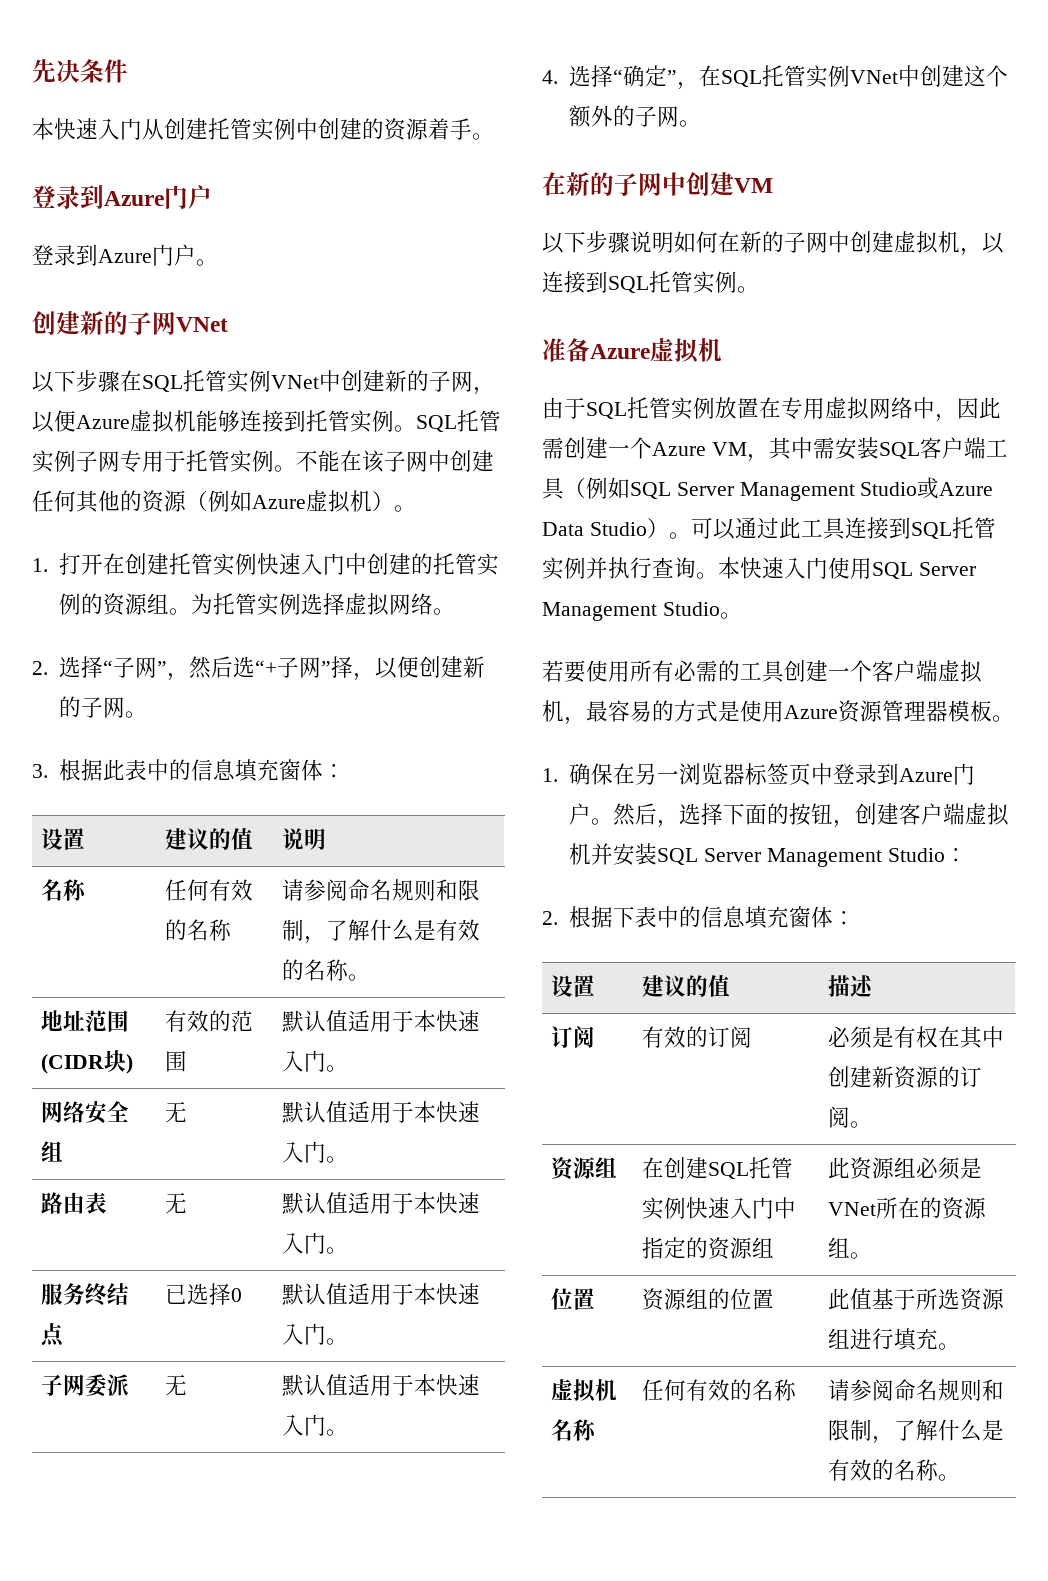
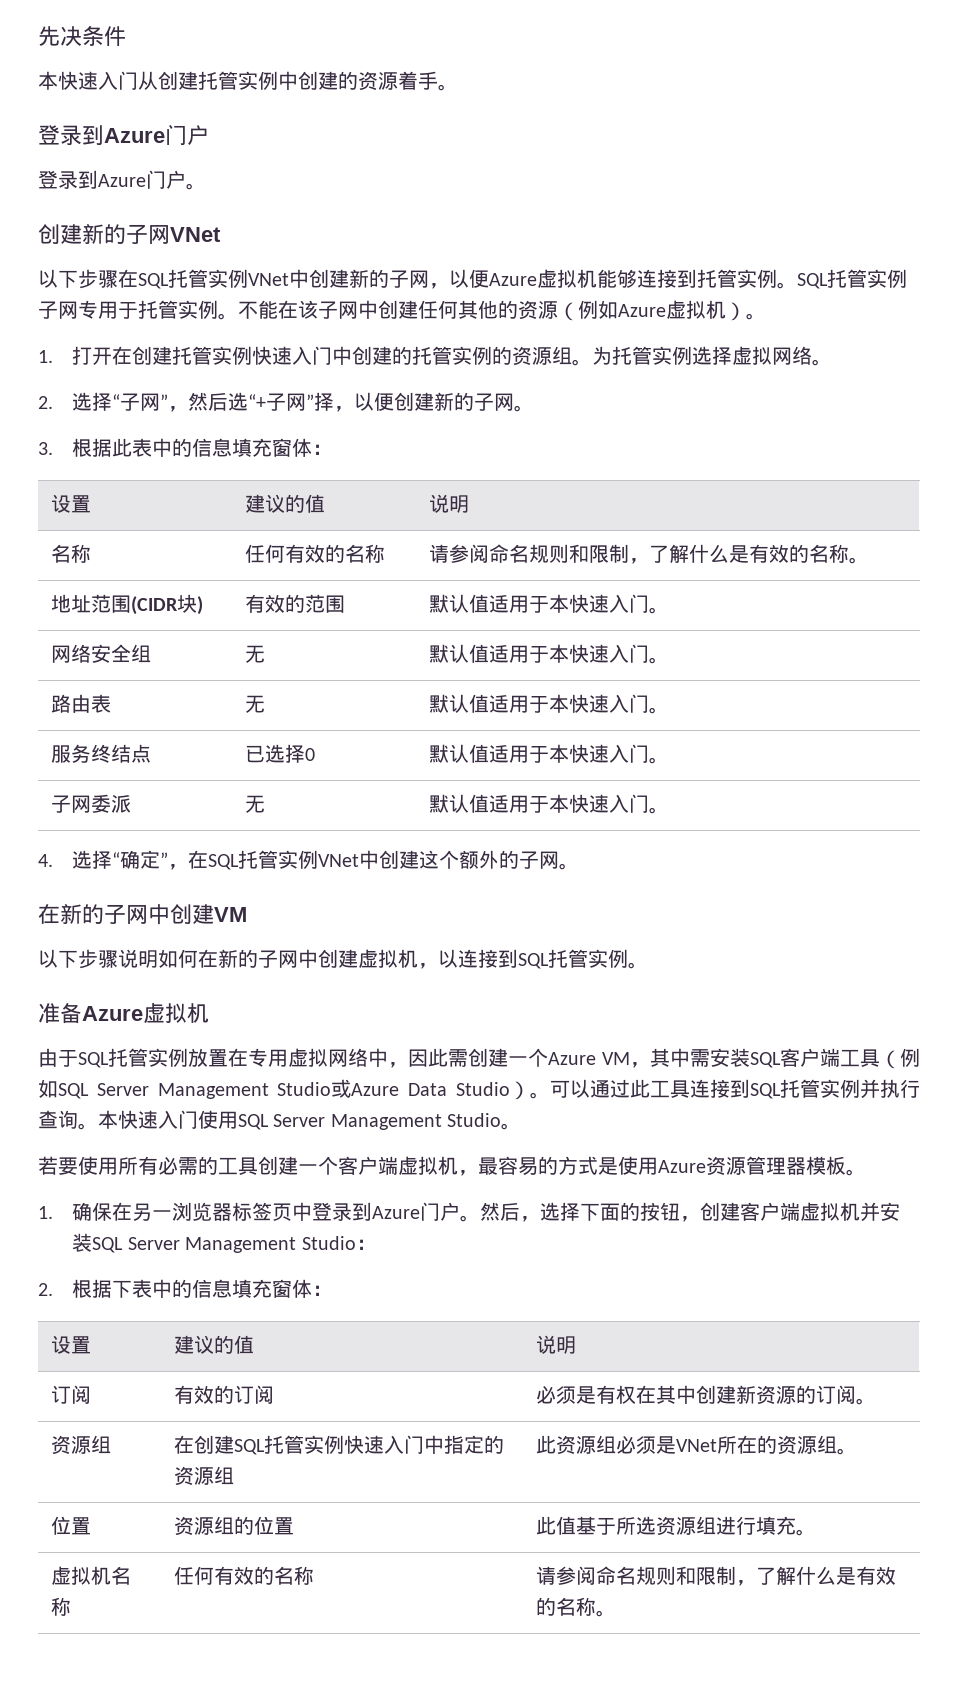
  2.根据下表中的信息填充窗体：
- 设置 | 建议的值 | 描述
+ 设置 | 建议的值 | 说明

